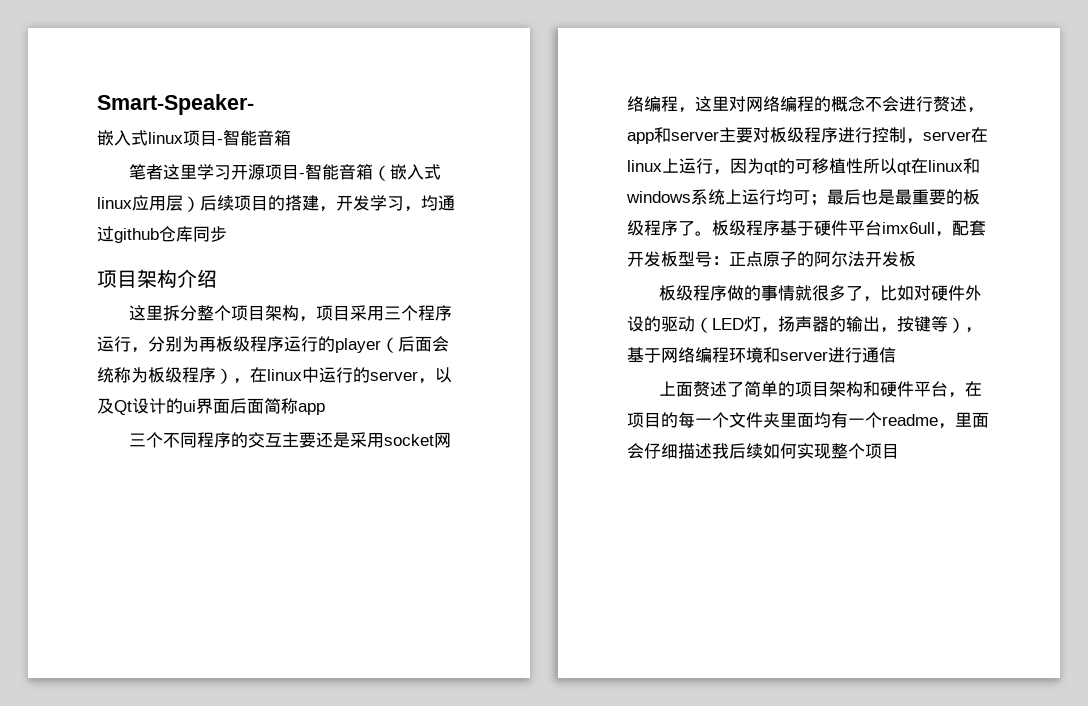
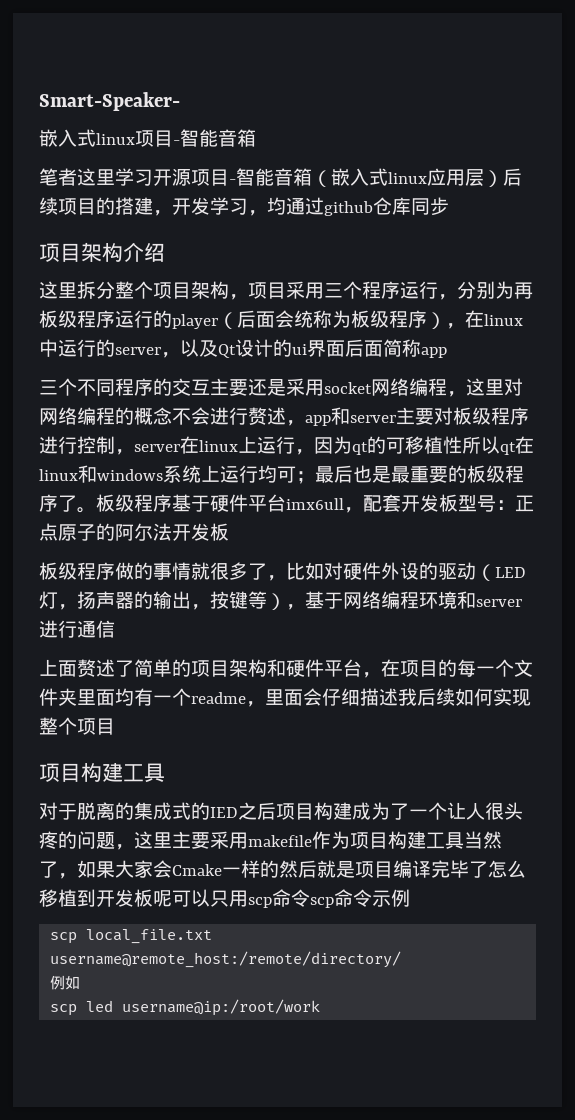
  上面赘述了简单的项目架构和硬件平台，在项目的每一个文件夹里面均有一个readme，里面会仔细描述我后续如何实现整个项目
+ 项目构建工具
+ 对于脱离的集成式的IED之后项目构建成为了一个让人很头疼的问题，这里主要采用makefile作为项目构建工具当然了，如果大家会Cmake一样的然后就是项目编译完毕了怎么移植到开发板呢可以只用scp命令scp命令示例
+ scp local_file.txt username@remote_host:/remote/directory/
+ 例如
+ scp led username@ip:/root/work

